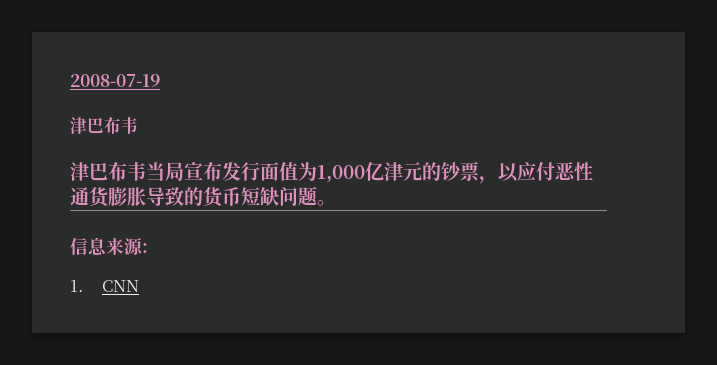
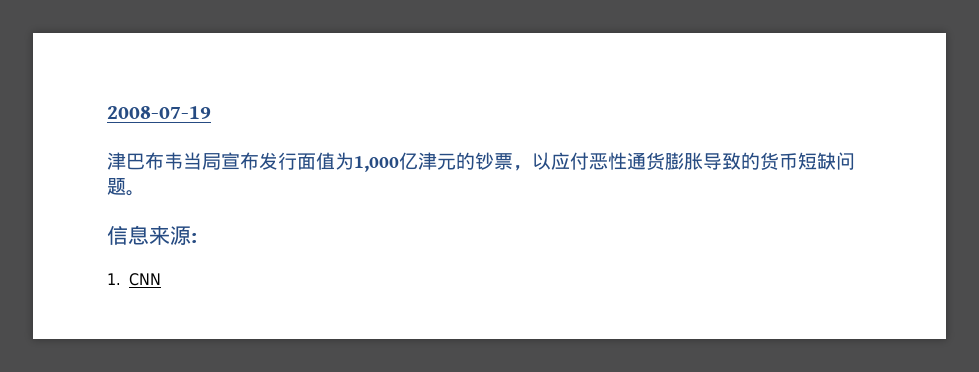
  2008-07-19
- 津巴布韦

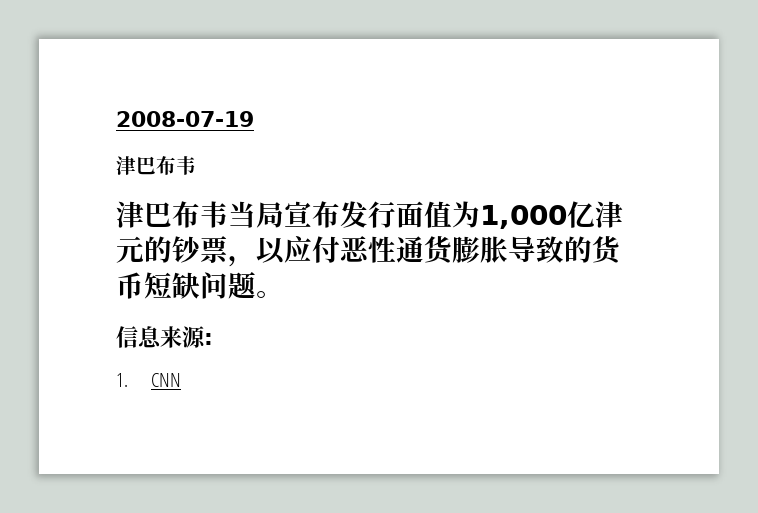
  2008-07-19
+ 津巴布韦

